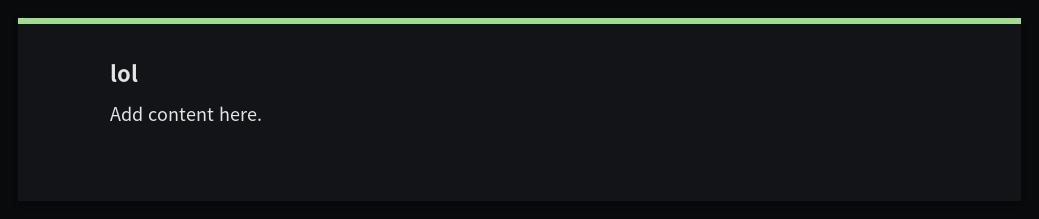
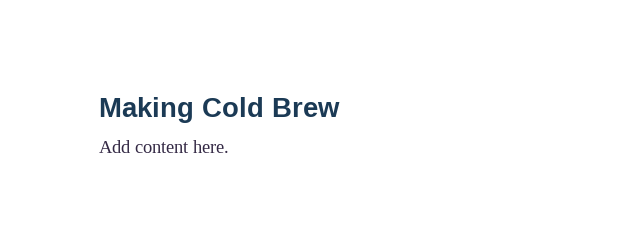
- lol
+ Making Cold Brew

